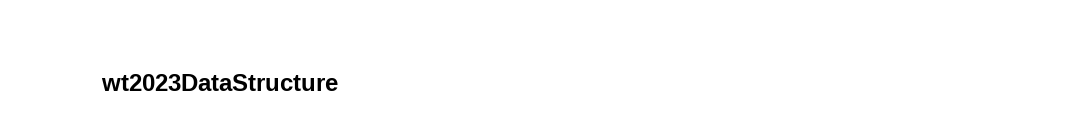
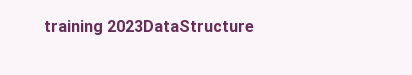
- wt2023DataStructure
+ training 2023DataStructure

